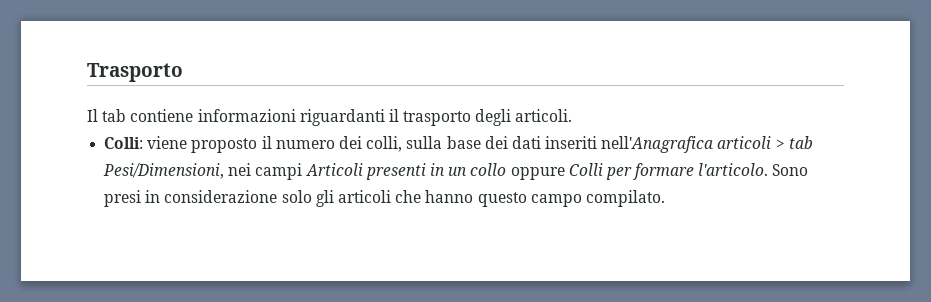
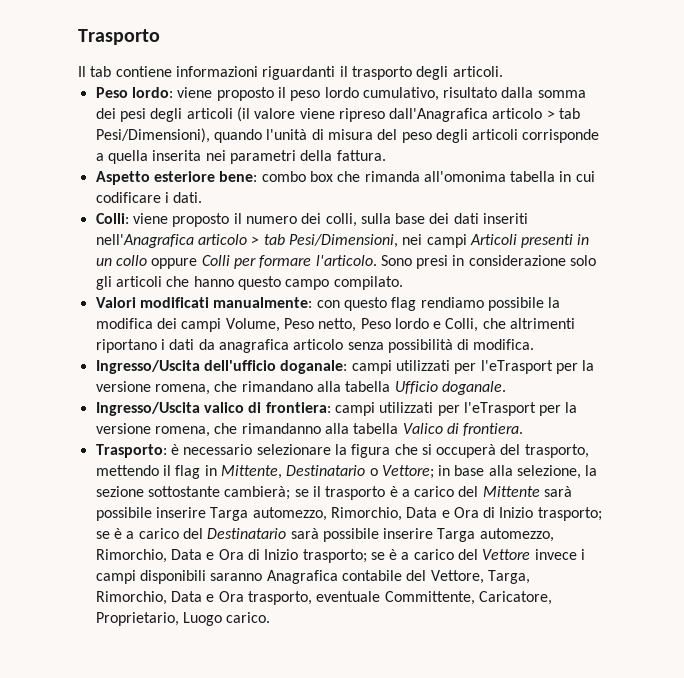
+ Peso lordo: viene proposto il peso lordo cumulativo, risultato dalla somma dei pesi degli articoli (il valore viene ripreso dall'Anagrafica articolo > tab Pesi/Dimensioni), quando l'unità di misura del peso degli articoli corrisponde a quella inserita nei parametri della fattura.
+ Aspetto esteriore bene: combo box che rimanda all'omonima tabella in cui codificare i dati.
- Colli: viene proposto il numero dei colli, sulla base dei dati inseriti nell'Anagrafica articoli > tab Pesi/Dimensioni, nei campi Articoli presenti in un collo oppure Colli per formare l'articolo.
+ Colli: viene proposto il numero dei colli, sulla base dei dati inseriti nell'Anagrafica articolo > tab Pesi/Dimensioni, nei campi Articoli presenti in un collo oppure Colli per formare l'articolo.
+ Valori modificati manualmente: con questo flag rendiamo possibile la modifica dei campi Volume, Peso netto, Peso lordo e Colli, che altrimenti riportano i dati da anagrafica articolo senza possibilità di modifica.
+ Ingresso/Uscita dell'ufficio doganale: campi utilizzati per l'eTrasport per la versione romena, che rimandano alla tabella Ufficio doganale.
+ Ingresso/Uscita valico di frontiera: campi utilizzati per l'eTrasport per la versione romena, che rimandanno alla tabella Valico di frontiera.
+ Trasporto: è necessario selezionare la figura che si occuperà del trasporto, mettendo il flag in Mittente, Destinatario o Vettore; in base alla selezione, la sezione sottostante cambierà; se il trasporto è a carico del Mittente sarà possibile inserire Targa automezzo, Rimorchio, Data e Ora di Inizio trasporto; se è a carico del Destinatario sarà possibile inserire Targa automezzo, Rimorchio, Data e Ora di Inizio trasporto; se è a carico del Vettore invece i campi disponibili saranno Anagrafica contabile del Vettore, Targa, Rimorchio, Data e Ora trasporto, eventuale Committente, Caricatore, Proprietario, Luogo carico.

